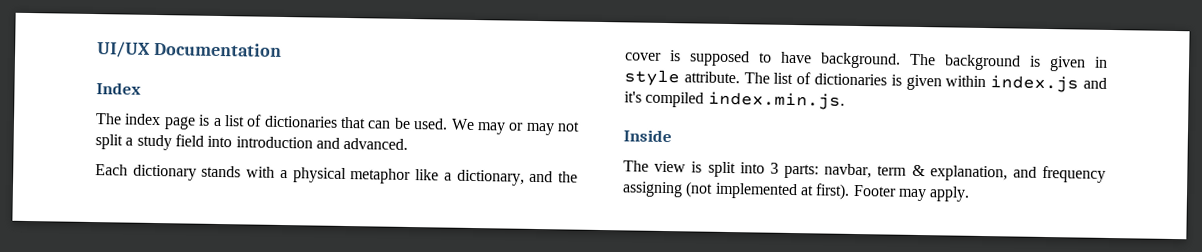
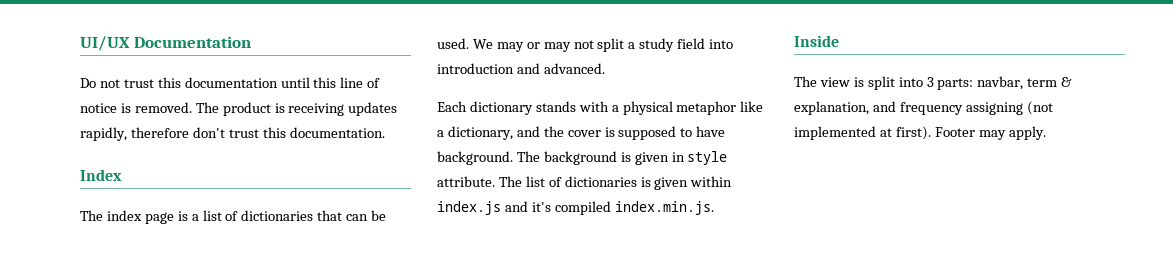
+ Do not trust this documentation until this line of notice is removed. The product is receiving updates rapidly, therefore don't trust this documentation.

